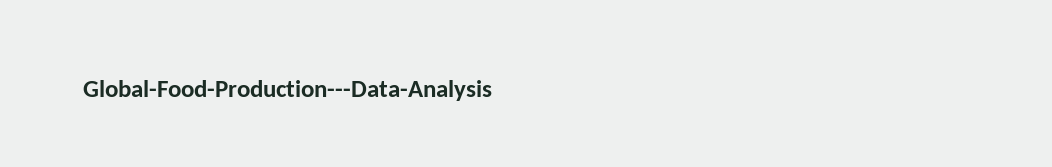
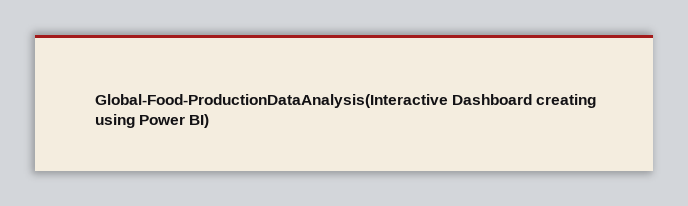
- Global-Food-Production---Data-Analysis
+ Global-Food-ProductionDataAnalysis(Interactive Dashboard creating using Power BI)

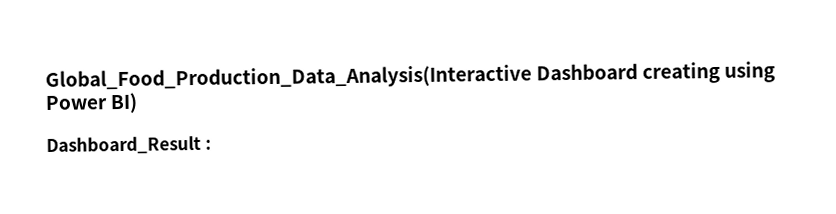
- Global-Food-ProductionDataAnalysis(Interactive Dashboard creating using Power BI)
+ Global_Food_Production_Data_Analysis(Interactive Dashboard creating using Power BI)
+ Dashboard_Result :

